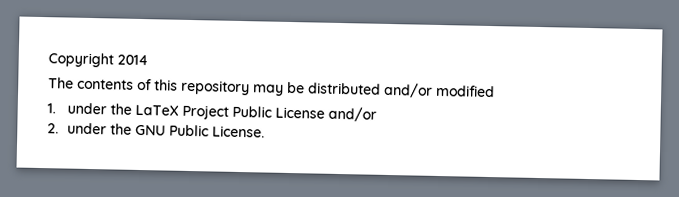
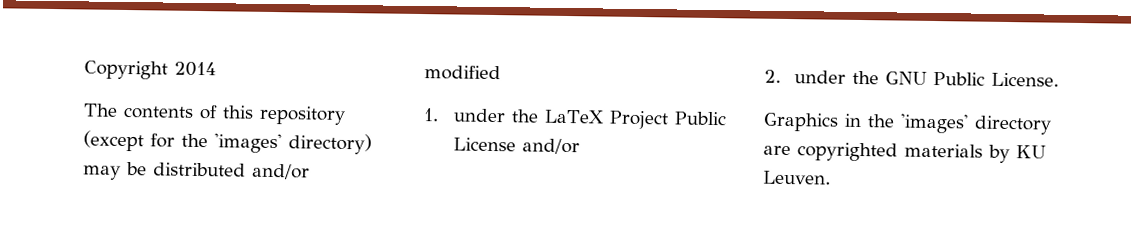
- The contents of this repository may be distributed and/or modified
+ The contents of this repository (except for the 'images' directory) may be distributed and/or modified
+ Graphics in the 'images' directory are copyrighted materials by KU Leuven.

